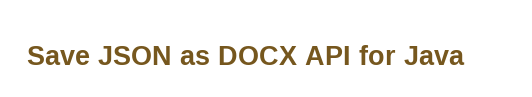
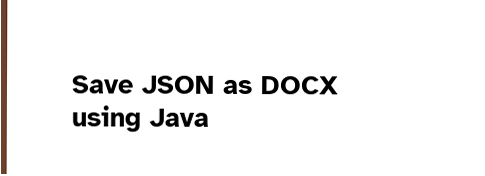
- Save JSON as DOCX API for Java
+ Save JSON as DOCX using Java

